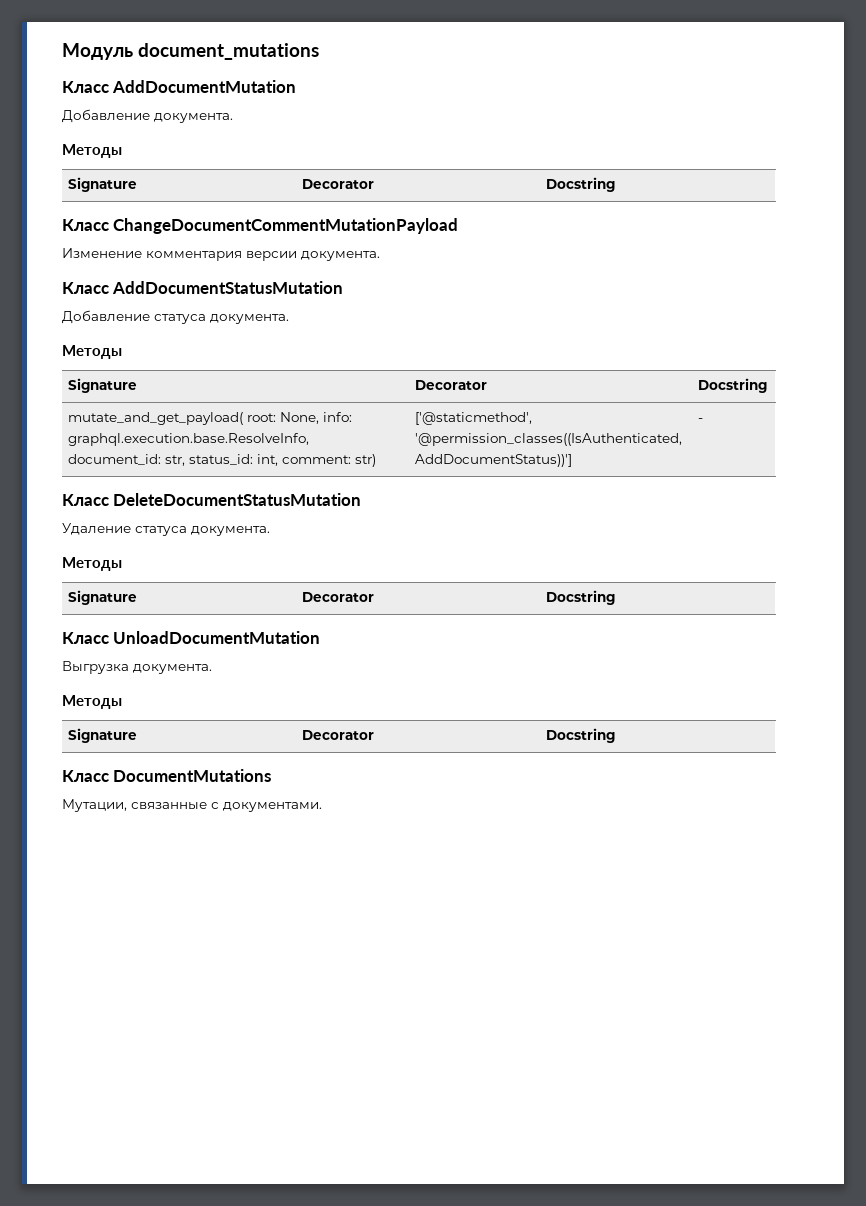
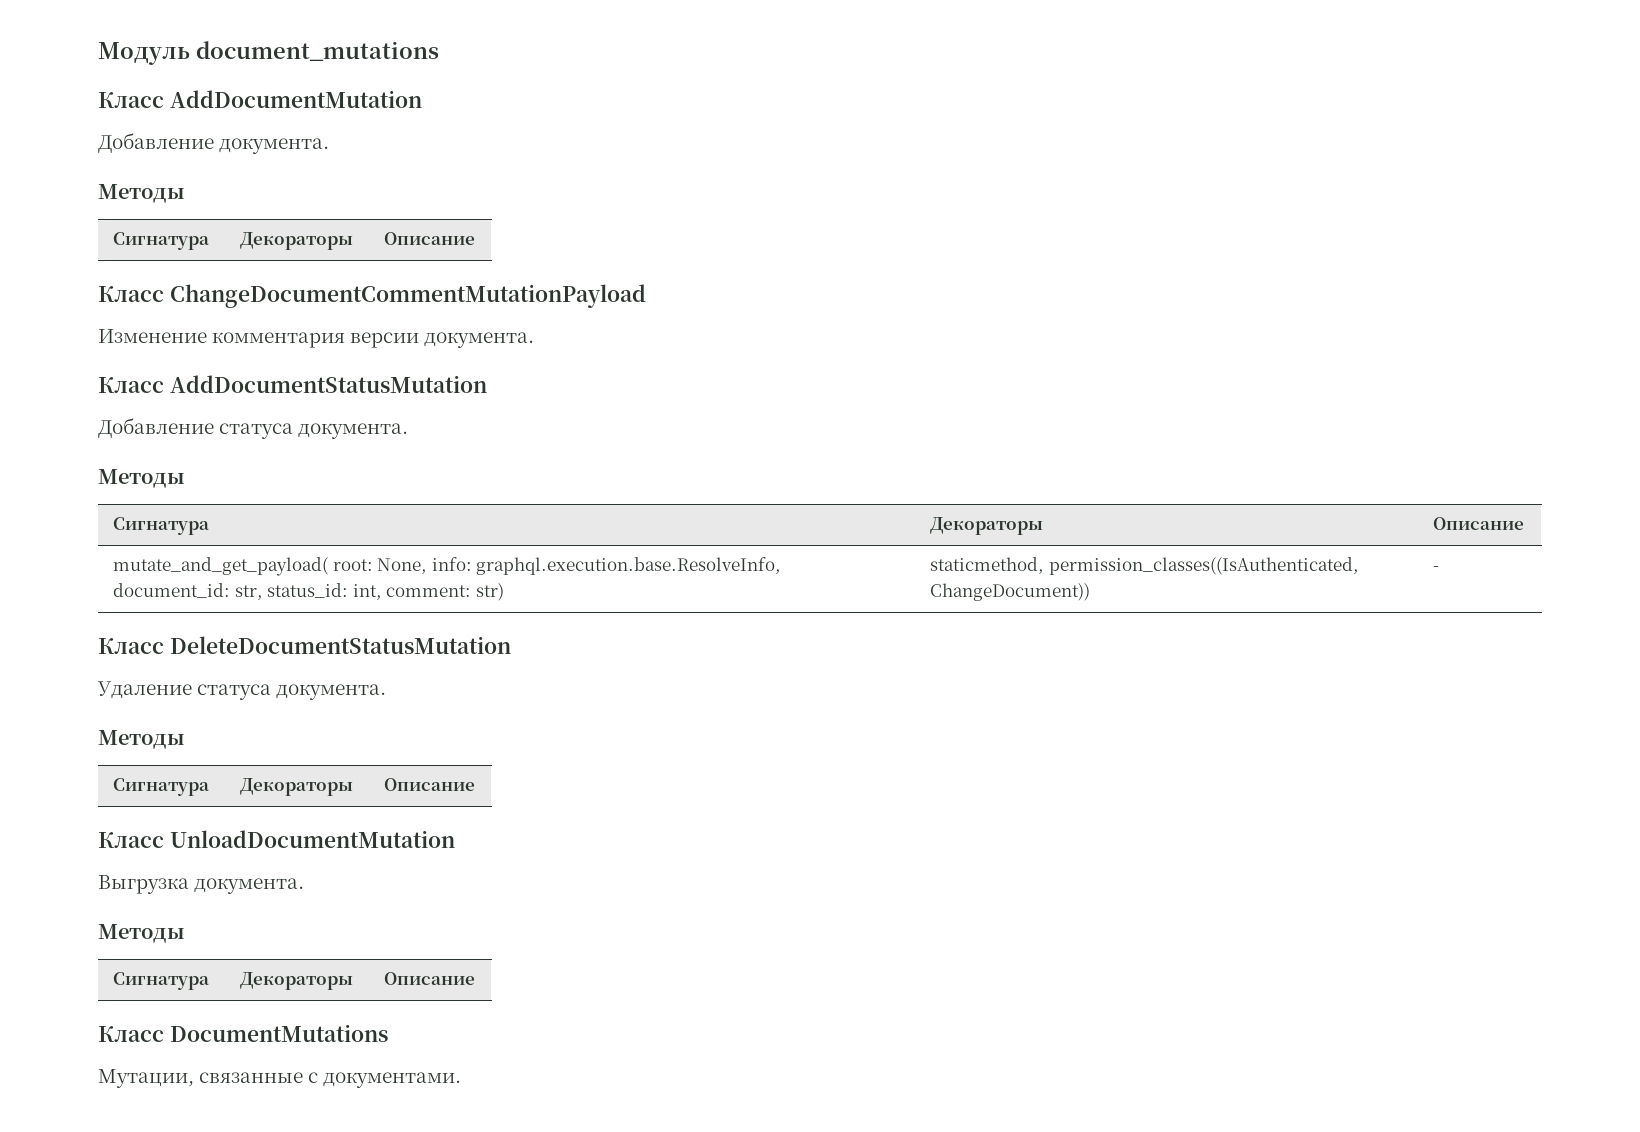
  Добавление документа.
  Методы
- Signature | Decorator | Docstring
+ Сигнатура | Декораторы | Описание
  Добавление статуса документа.
  Методы
- Signature | Decorator | Docstring
+ Сигнатура | Декораторы | Описание
- mutate_and_get_payload( root: None, info: graphql.execution.base.ResolveInfo, document_id: str, status_id: int, comment: str) | ['@staticmethod', '@permission_classes((IsAuthenticated, AddDocumentStatus))'] | -
+ mutate_and_get_payload( root: None, info: graphql.execution.base.ResolveInfo, document_id: str, status_id: int, comment: str) | staticmethod, permission_classes((IsAuthenticated, ChangeDocument)) | -
  Удаление статуса документа.
  Методы
- Signature | Decorator | Docstring
+ Сигнатура | Декораторы | Описание
  Выгрузка документа.
  Методы
- Signature | Decorator | Docstring
+ Сигнатура | Декораторы | Описание

